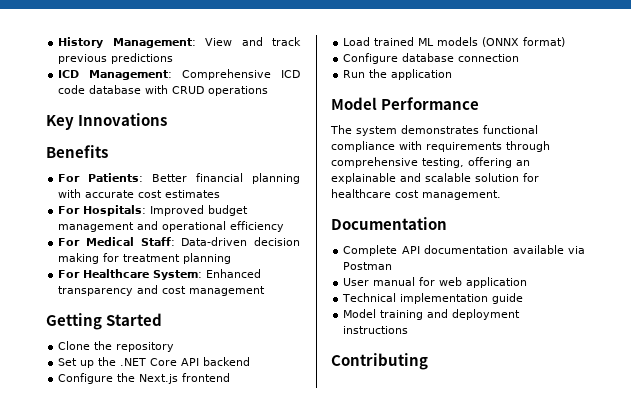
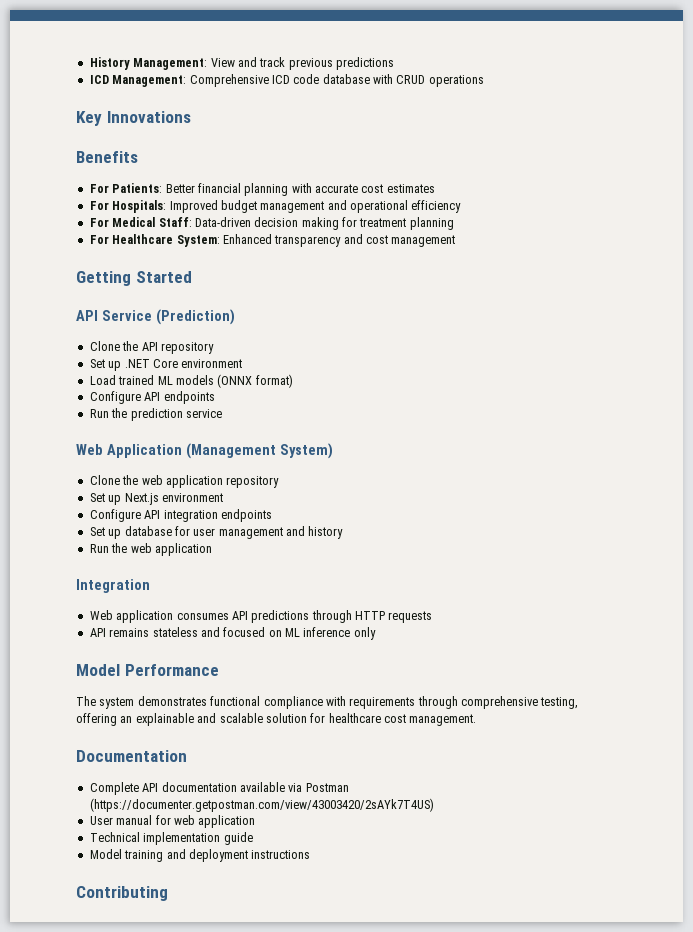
- Clone the repository
- Set up the .NET Core API backend
- Configure the Next.js frontend
+ API Service (Prediction)
+ Clone the API repository
+ Set up .NET Core environment
- Configure database connection
- Run the application
+ Configure API endpoints
+ Run the prediction service
+ Web Application (Management System)
+ Clone the web application repository
+ Set up Next.js environment
+ Configure API integration endpoints
+ Set up database for user management and history
+ Run the web application
+ Integration
+ Web application consumes API predictions through HTTP requests
+ API remains stateless and focused on ML inference only
- Complete API documentation available via Postman
+ Complete API documentation available via Postman (https://documenter.getpostman.com/view/43003420/2sAYk7T4US)

